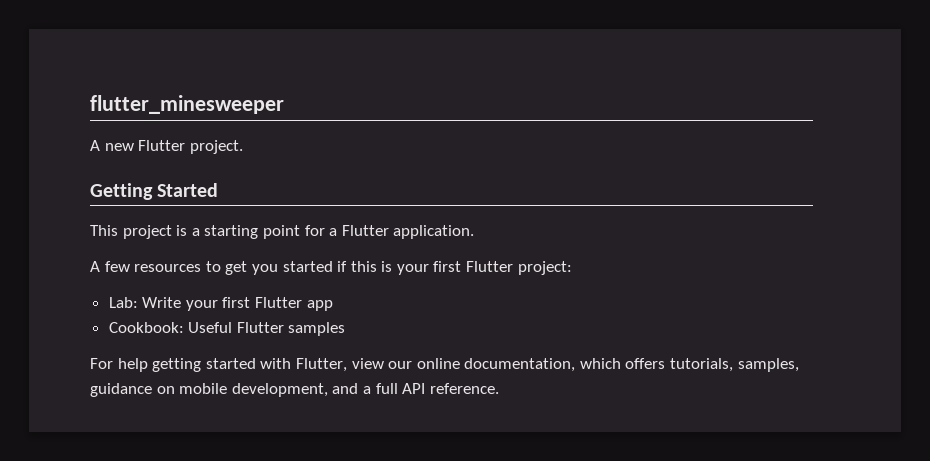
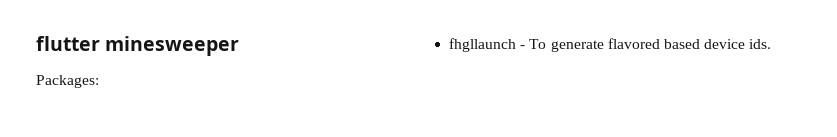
- flutter_minesweeper
- A new Flutter project.
- Getting Started
- This project is a starting point for a Flutter application.
- A few resources to get you started if this is your first Flutter project:
- Lab: Write your first Flutter app
- Cookbook: Useful Flutter samples
- For help getting started with Flutter, view our online documentation, which offers tutorials, samples, guidance on mobile development, and a full API reference.
+ flutter minesweeper
+ Packages:
+ fhgllaunch - To generate flavored based device ids.

